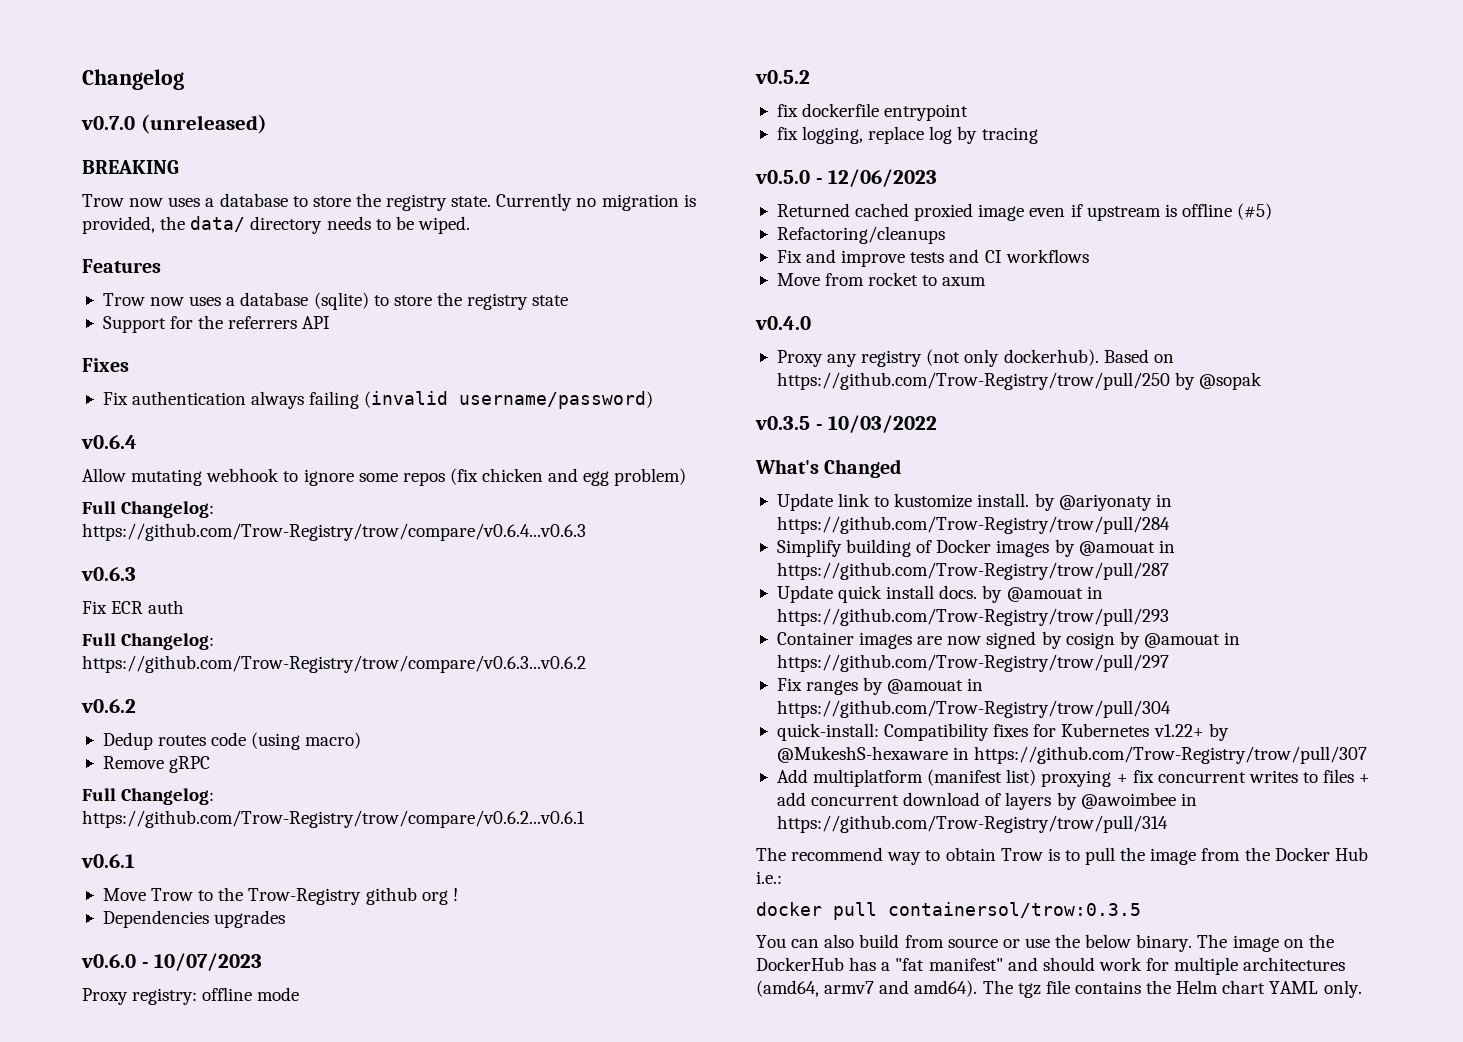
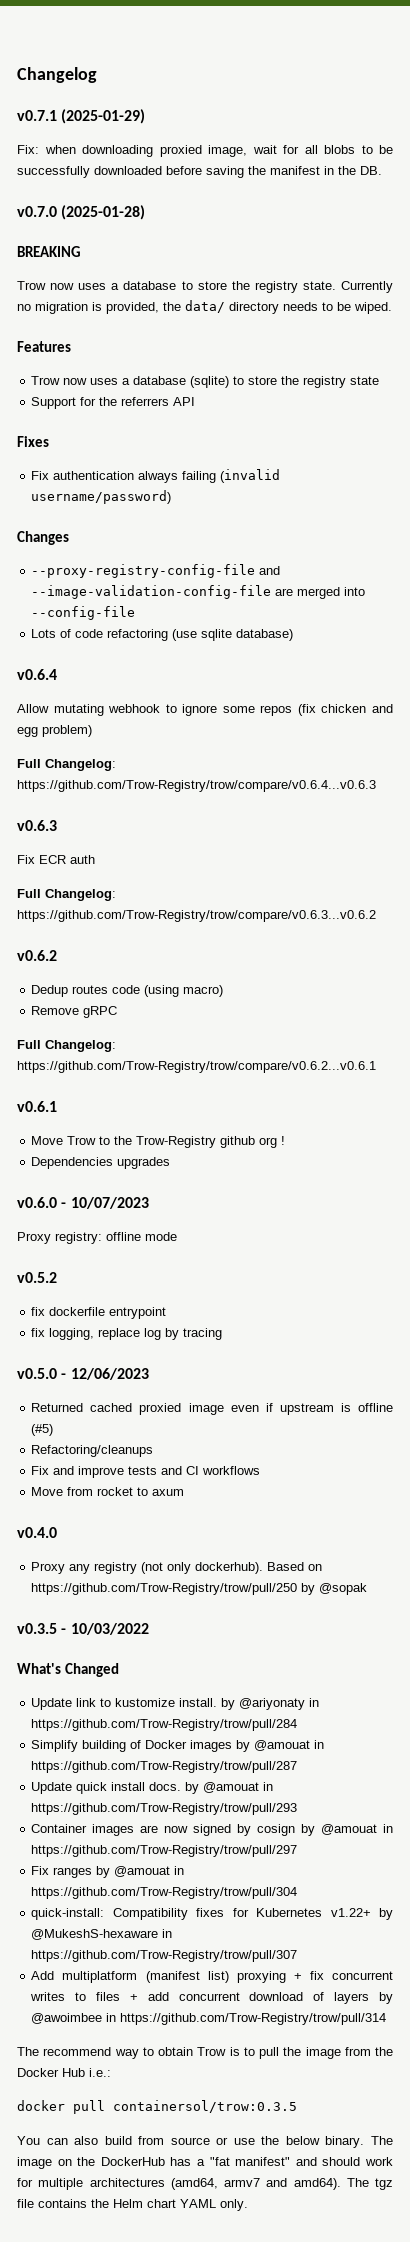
+ v0.7.1 (2025-01-29)
+ Fix: when downloading proxied image, wait for all blobs to be successfully downloaded before saving the manifest in the DB.
- v0.7.0 (unreleased)
+ v0.7.0 (2025-01-28)
+ Changes
+ --proxy-registry-config-file and --image-validation-config-file are merged into --config-file
+ Lots of code refactoring (use sqlite database)

